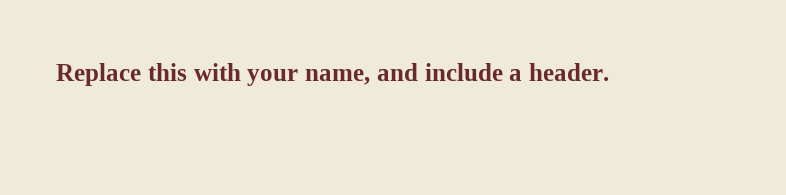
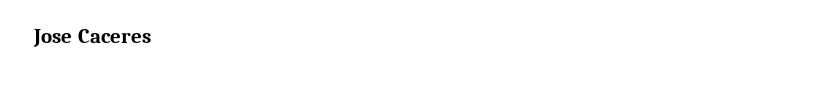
- Replace this with your name, and include a header.
+ Jose Caceres

